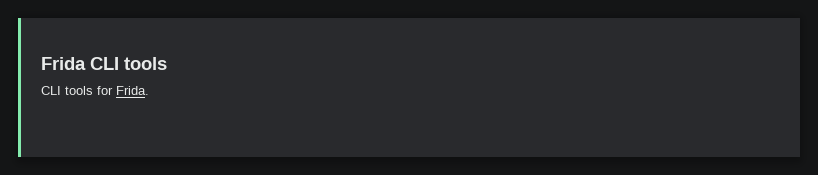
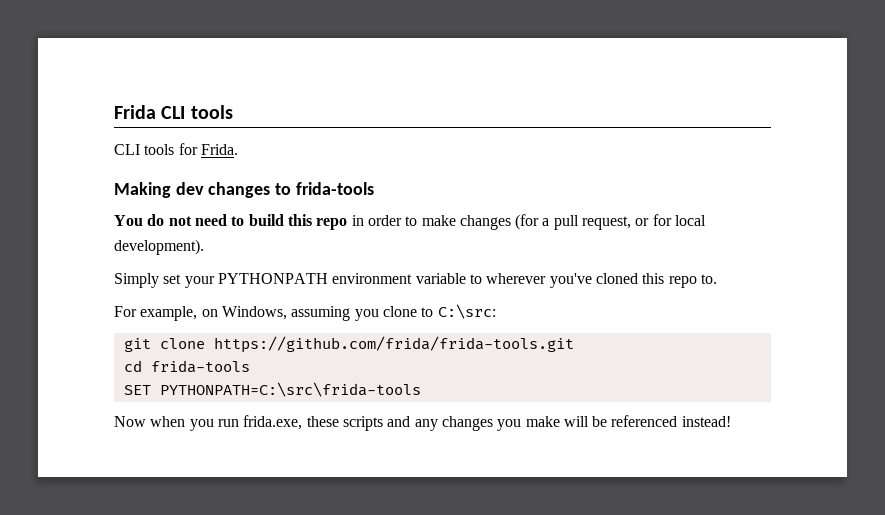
+ Making dev changes to frida-tools
+ You do not need to build this repo in order to make changes (for a pull request, or for local development).
+ Simply set your PYTHONPATH environment variable to wherever you've cloned this repo to.
+ For example, on Windows, assuming you clone to C:\src:
+ git clone https://github.com/frida/frida-tools.git
+ cd frida-tools
+ SET PYTHONPATH=C:\src\frida-tools
+ Now when you run frida.exe, these scripts and any changes you make will be referenced instead!

